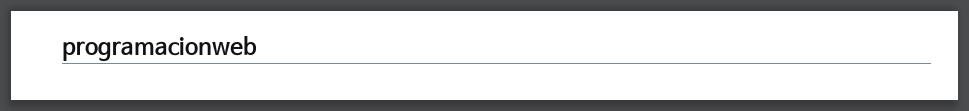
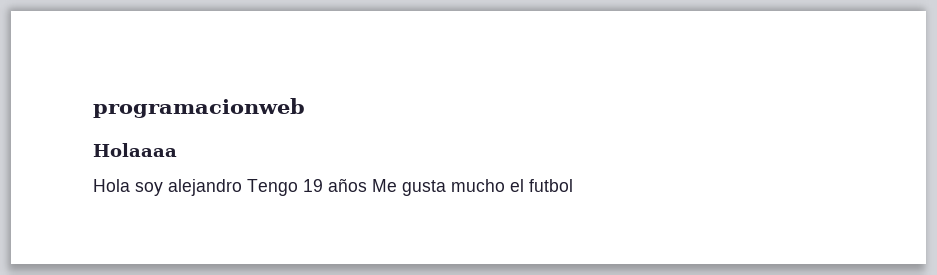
+ Holaaaa
+ Hola soy alejandro Tengo 19 años Me gusta mucho el futbol

